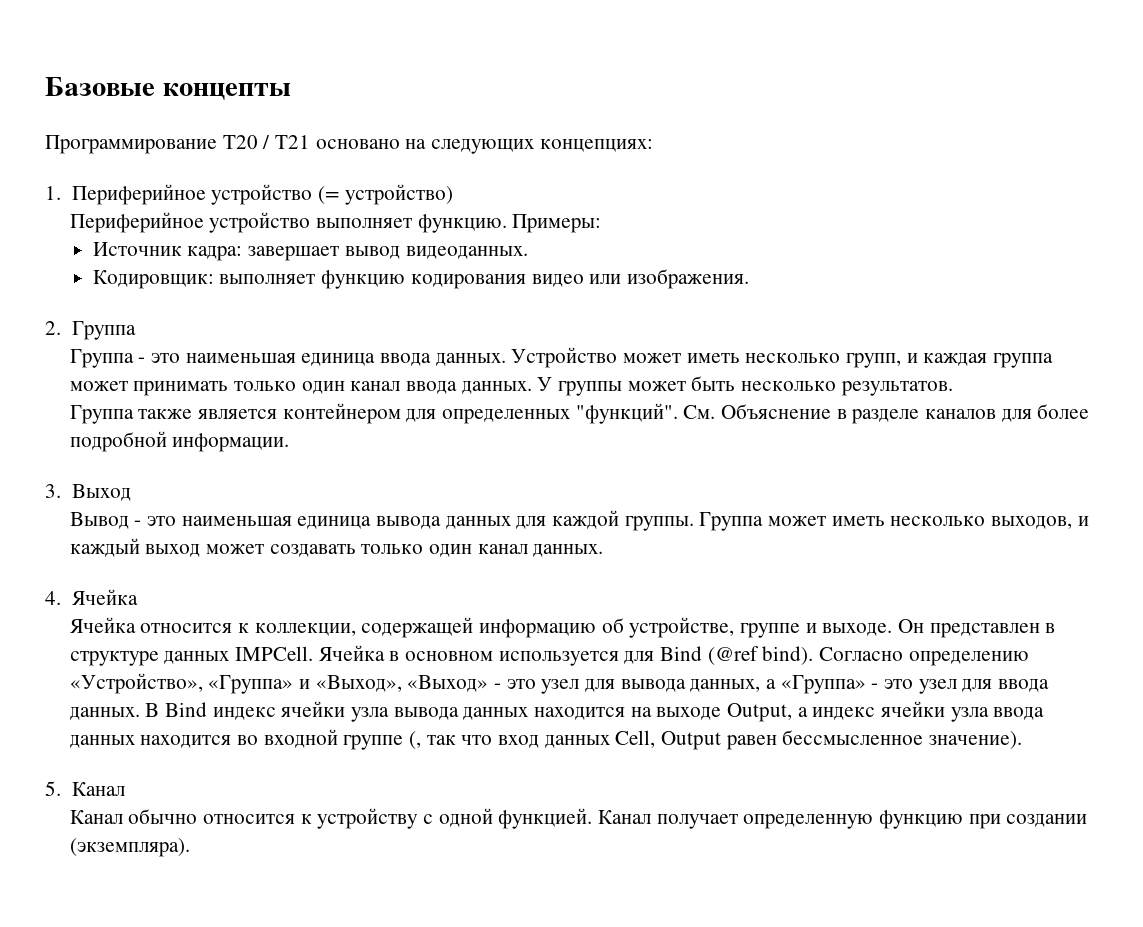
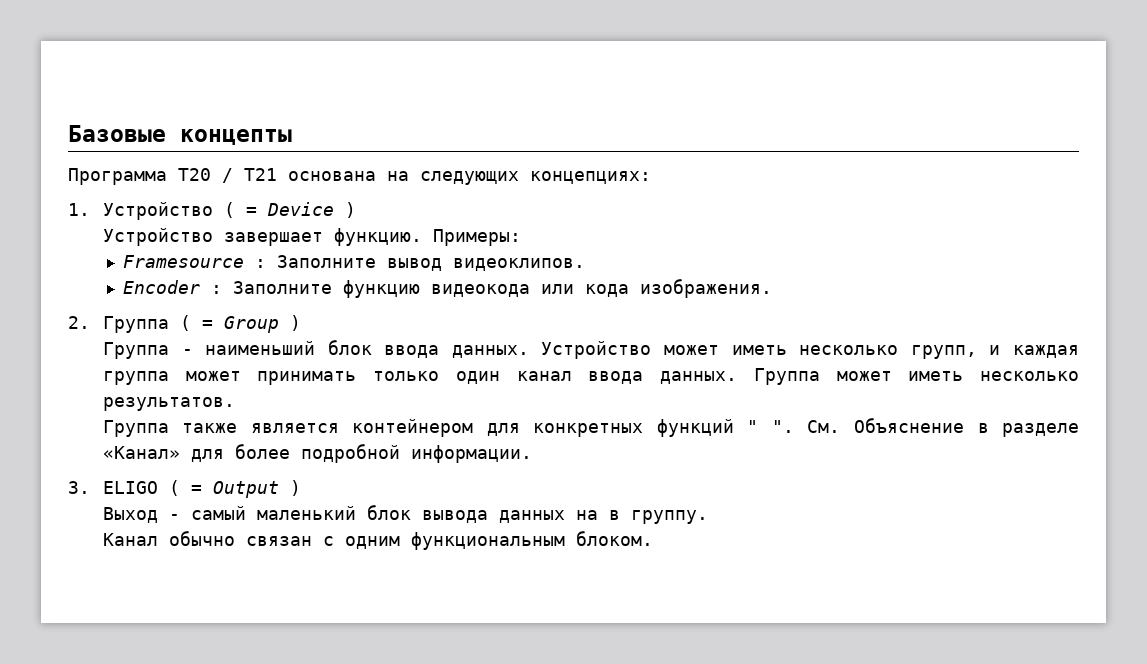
- Программирование T20 / T21 основано на следующих концепциях:
+ Программа T20 / T21 основана на следующих концепциях:
- 1. Периферийное устройство (= устройство)
- Периферийное устройство выполняет функцию. Примеры:
- Источник кадра: завершает вывод видеоданных.
- Кодировщик: выполняет функцию кодирования видео или изображения.
+ 1. Устройство ( = Device )
+ Устройство завершает функцию. Примеры:
+ Framesource : Заполните вывод видеоклипов.
+ Encoder : Заполните функцию видеокода или кода изображения.
- 2. Группа
+ 2. Группа ( = Group )
- Группа - это наименьшая единица ввода данных.
+ Группа - наименьший блок ввода данных.
- У группы может быть несколько результатов.
+ Группа может иметь несколько результатов.
- Группа также является контейнером для определенных "функций".
+ Группа также является контейнером для конкретных функций " ".
- См. Объяснение в разделе каналов для более подробной информации.
+ См. Объяснение в разделе «Канал» для более подробной информации.
- 3. Выход
- Вывод - это наименьшая единица вывода данных для каждой группы. Группа может иметь несколько выходов, и каждый выход может создавать только один канал данных.
- 4. Ячейка
- Ячейка относится к коллекции, содержащей информацию об устройстве, группе и выходе. Он представлен в структуре данных IMPCell. Ячейка в основном используется для Bind (@ref bind). Согласно определению «Устройство», «Группа» и «Выход», «Выход» - это узел для вывода данных, а «Группа» - это узел для ввода данных. В Bind индекс ячейки узла вывода данных находится на выходе Output, а индекс ячейки узла ввода данных находится во входной группе (, так что вход данных Cell, Output равен бессмысленное значение).
- 5. Канал
- Канал обычно относится к устройству с одной функцией. Канал получает определенную функцию при создании (экземпляра).
+ 3. ELIGO ( = Output )
+ Выход - самый маленький блок вывода данных на в группу.
+ Канал обычно связан с одним функциональным блоком.

